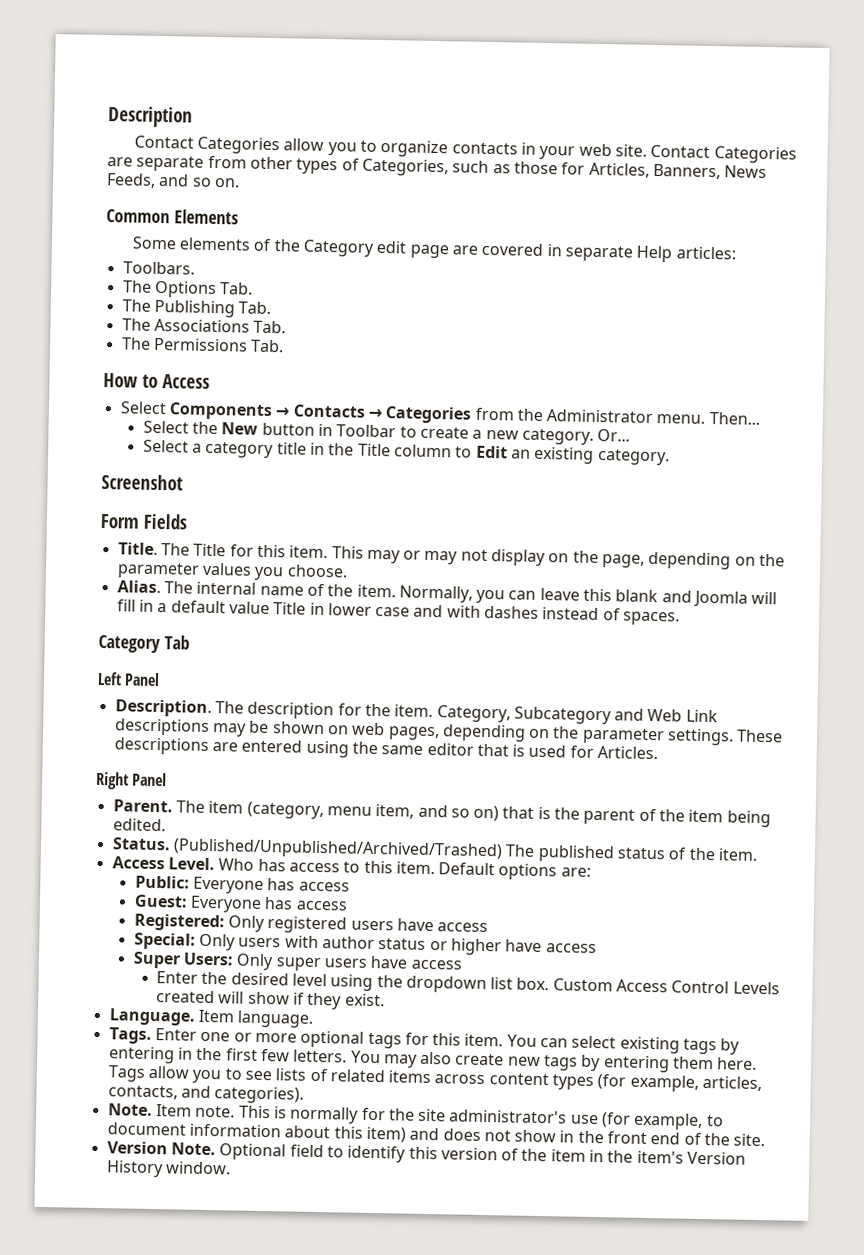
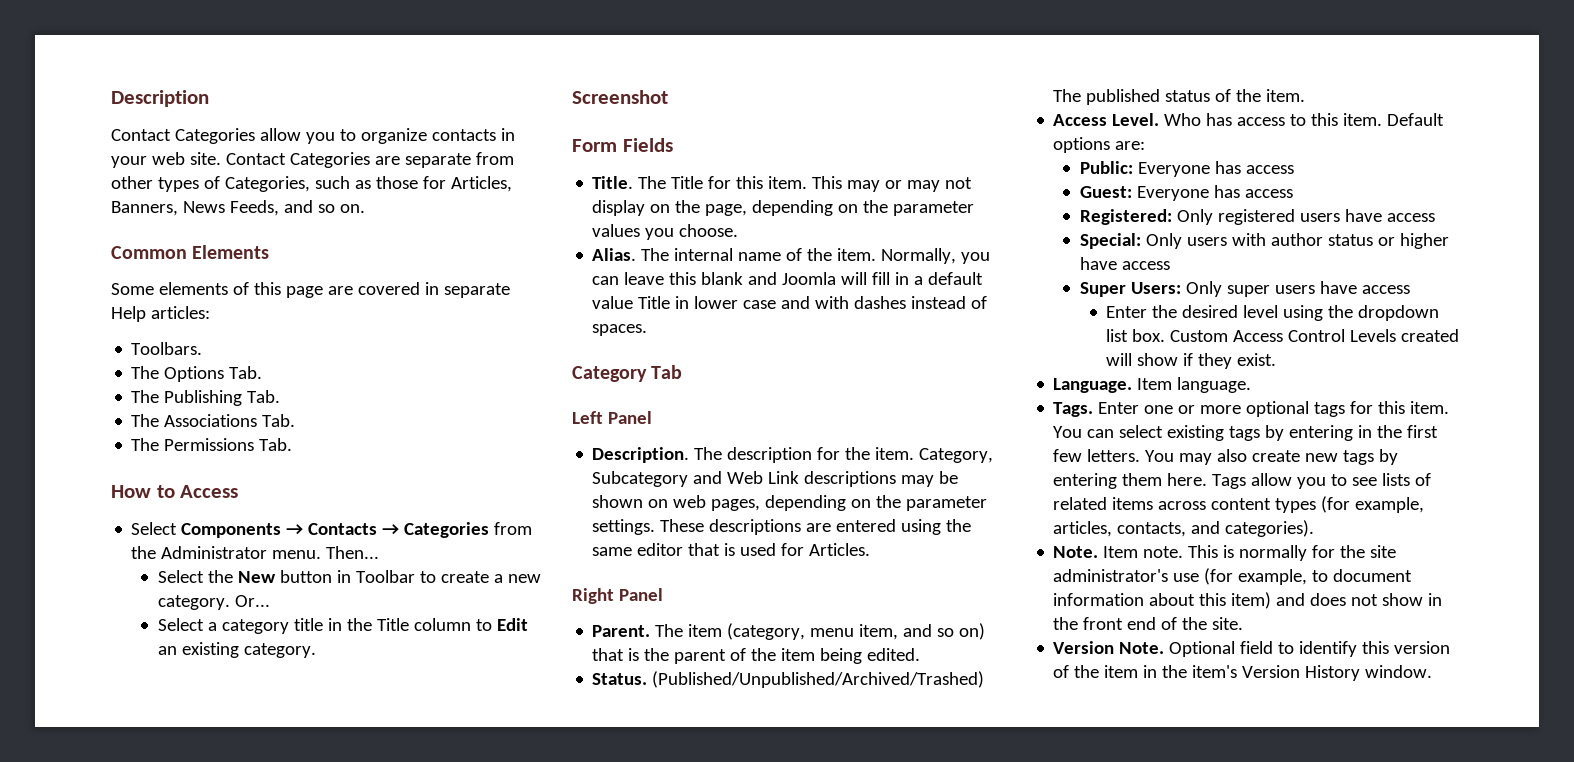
- Some elements of the Category edit page are covered in separate Help articles:
+ Some elements of this page are covered in separate Help articles:

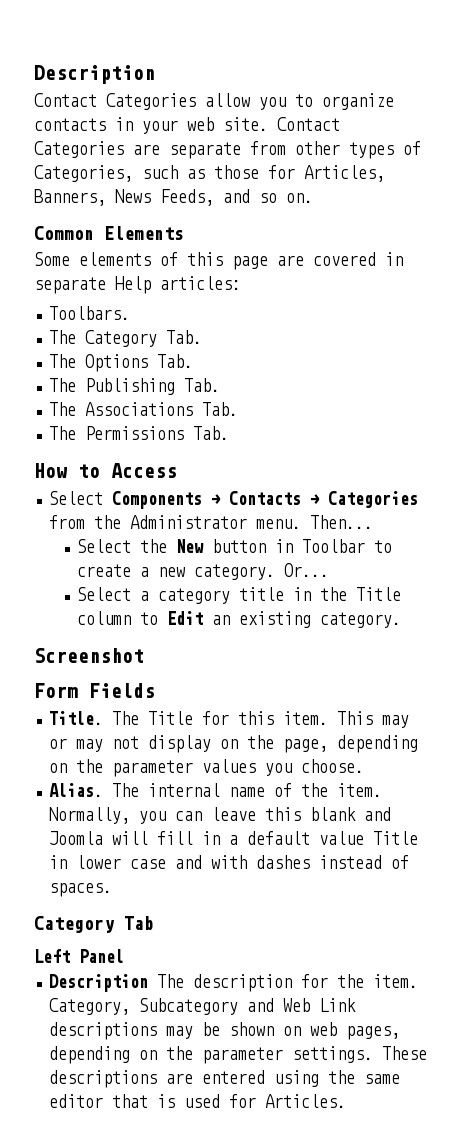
+ The Category Tab.
- Description. The description for the item.
+ Description The description for the item.
- Right Panel
- Parent. The item (category, menu item, and so on) that is the parent of the item being edited.
- Status. (Published/Unpublished/Archived/Trashed) The published status of the item.
- Access Level. Who has access to this item. Default options are:
- Public: Everyone has access
- Guest: Everyone has access
- Registered: Only registered users have access
- Special: Only users with author status or higher have access
- Super Users: Only super users have access
- Enter the desired level using the dropdown list box. Custom Access Control Levels created will show if they exist.
- Language. Item language.
- Tags. Enter one or more optional tags for this item. You can select existing tags by entering in the first few letters. You may also create new tags by entering them here. Tags allow you to see lists of related items across content types (for example, articles, contacts, and categories).
- Note. Item note. This is normally for the site administrator's use (for example, to document information about this item) and does not show in the front end of the site.
- Version Note. Optional field to identify this version of the item in the item's Version History window.

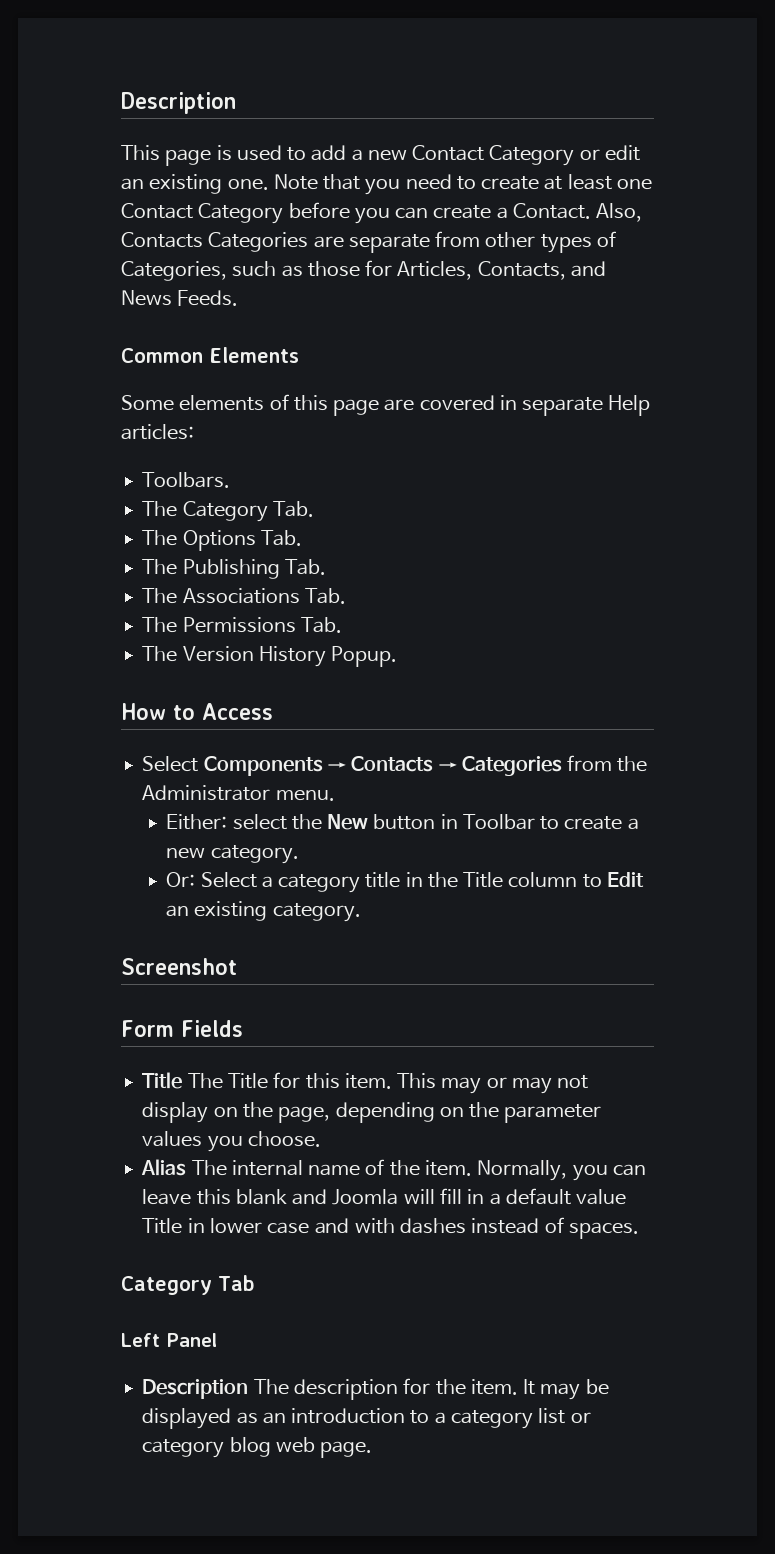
- Contact Categories allow you to organize contacts in your web site. Contact Categories are separate from other types of Categories, such as those for Articles, Banners, News Feeds, and so on.
+ This page is used to add a new Contact Category or edit an existing one. Note that you need to create at least one Contact Category before you can create a Contact. Also, Contacts Categories are separate from other types of Categories, such as those for Articles, Contacts, and News Feeds.
+ The Version History Popup.
- Select Components → Contacts → Categories from the Administrator menu. Then...
- Select the New button in Toolbar to create a new category. Or...
- Select a category title in the Title column to Edit an existing category.
+ Select Components → Contacts → Categories from the Administrator menu.
+ Either: select the New button in Toolbar to create a new category.
+ Or: Select a category title in the Title column to Edit an existing category.
- Title. The Title for this item.
+ Title The Title for this item.
- Alias. The internal name of the item.
+ Alias The internal name of the item.
- Category, Subcategory and Web Link descriptions may be shown on web pages, depending on the parameter settings. These descriptions are entered using the same editor that is used for Articles.
+ It may be displayed as an introduction to a category list or category blog web page.

